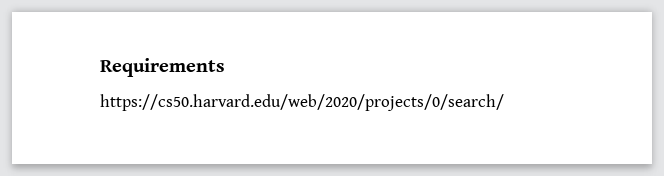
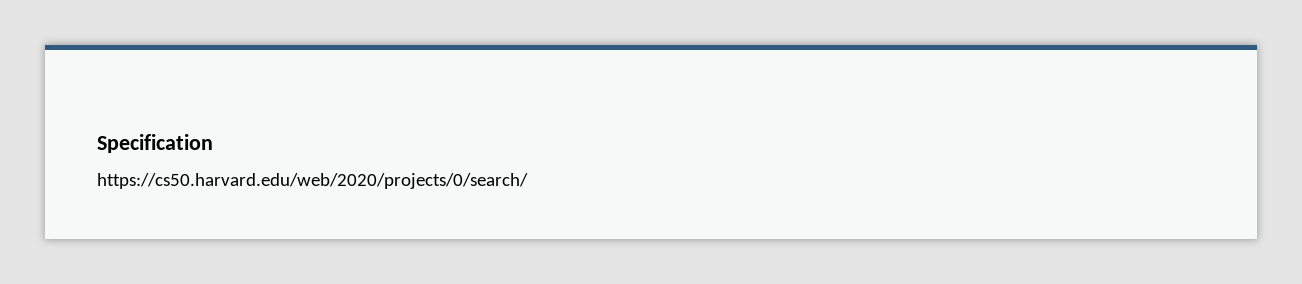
- Requirements
+ Specification

